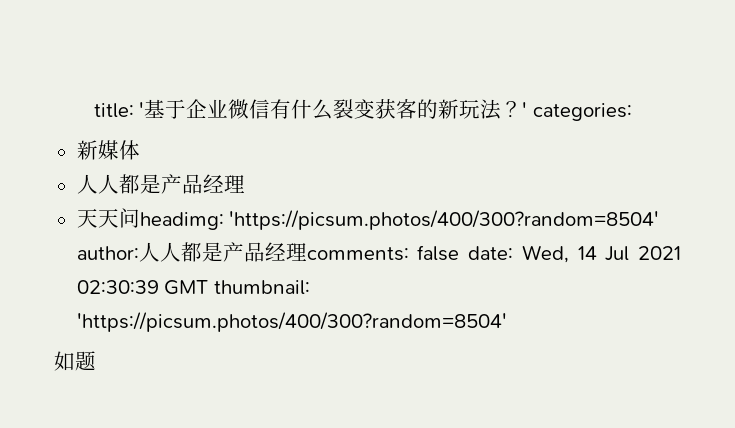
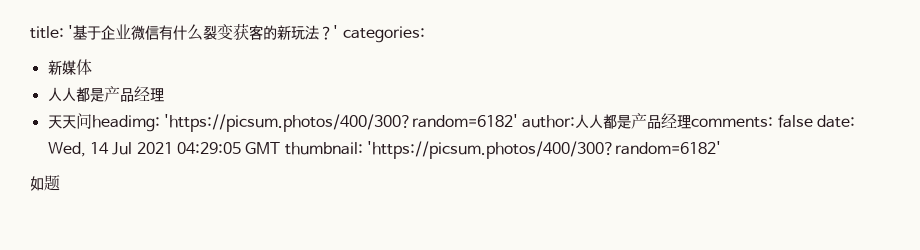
- 天天问headimg: 'https://picsum.photos/400/300?random=8504' author:人人都是产品经理comments: false date: Wed, 14 Jul 2021 02:30:39 GMT thumbnail: 'https://picsum.photos/400/300?random=8504'
+ 天天问headimg: 'https://picsum.photos/400/300?random=6182' author:人人都是产品经理comments: false date: Wed, 14 Jul 2021 04:29:05 GMT thumbnail: 'https://picsum.photos/400/300?random=6182'

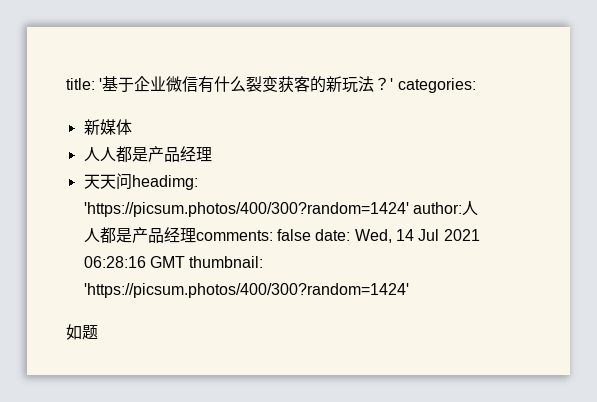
- 天天问headimg: 'https://picsum.photos/400/300?random=6182' author:人人都是产品经理comments: false date: Wed, 14 Jul 2021 04:29:05 GMT thumbnail: 'https://picsum.photos/400/300?random=6182'
+ 天天问headimg: 'https://picsum.photos/400/300?random=1424' author:人人都是产品经理comments: false date: Wed, 14 Jul 2021 06:28:16 GMT thumbnail: 'https://picsum.photos/400/300?random=1424'

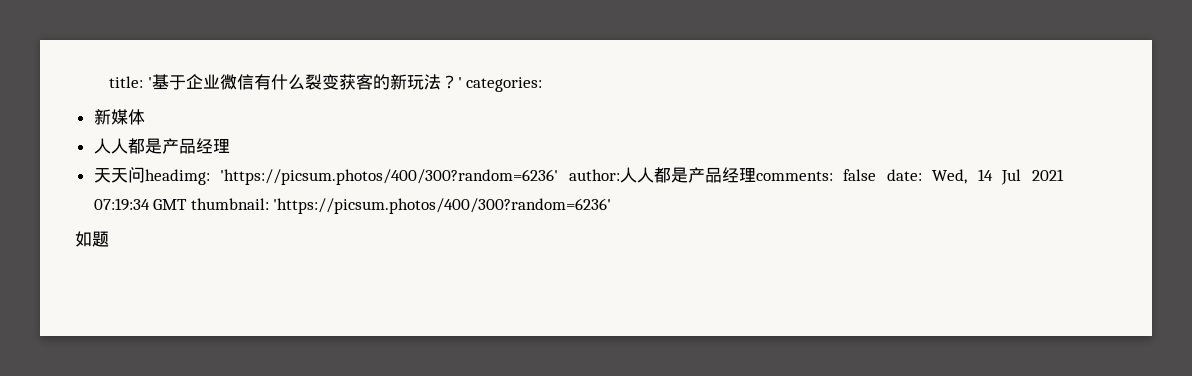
- 天天问headimg: 'https://picsum.photos/400/300?random=1424' author:人人都是产品经理comments: false date: Wed, 14 Jul 2021 06:28:16 GMT thumbnail: 'https://picsum.photos/400/300?random=1424'
+ 天天问headimg: 'https://picsum.photos/400/300?random=6236' author:人人都是产品经理comments: false date: Wed, 14 Jul 2021 07:19:34 GMT thumbnail: 'https://picsum.photos/400/300?random=6236'

